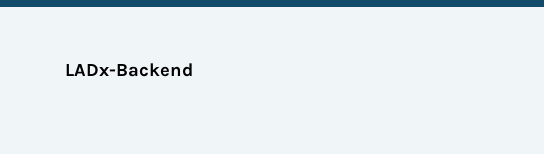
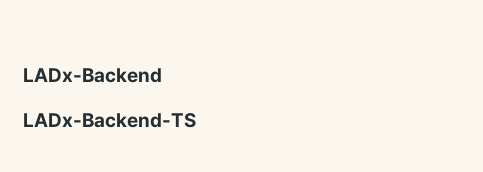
+ LADx-Backend-TS

